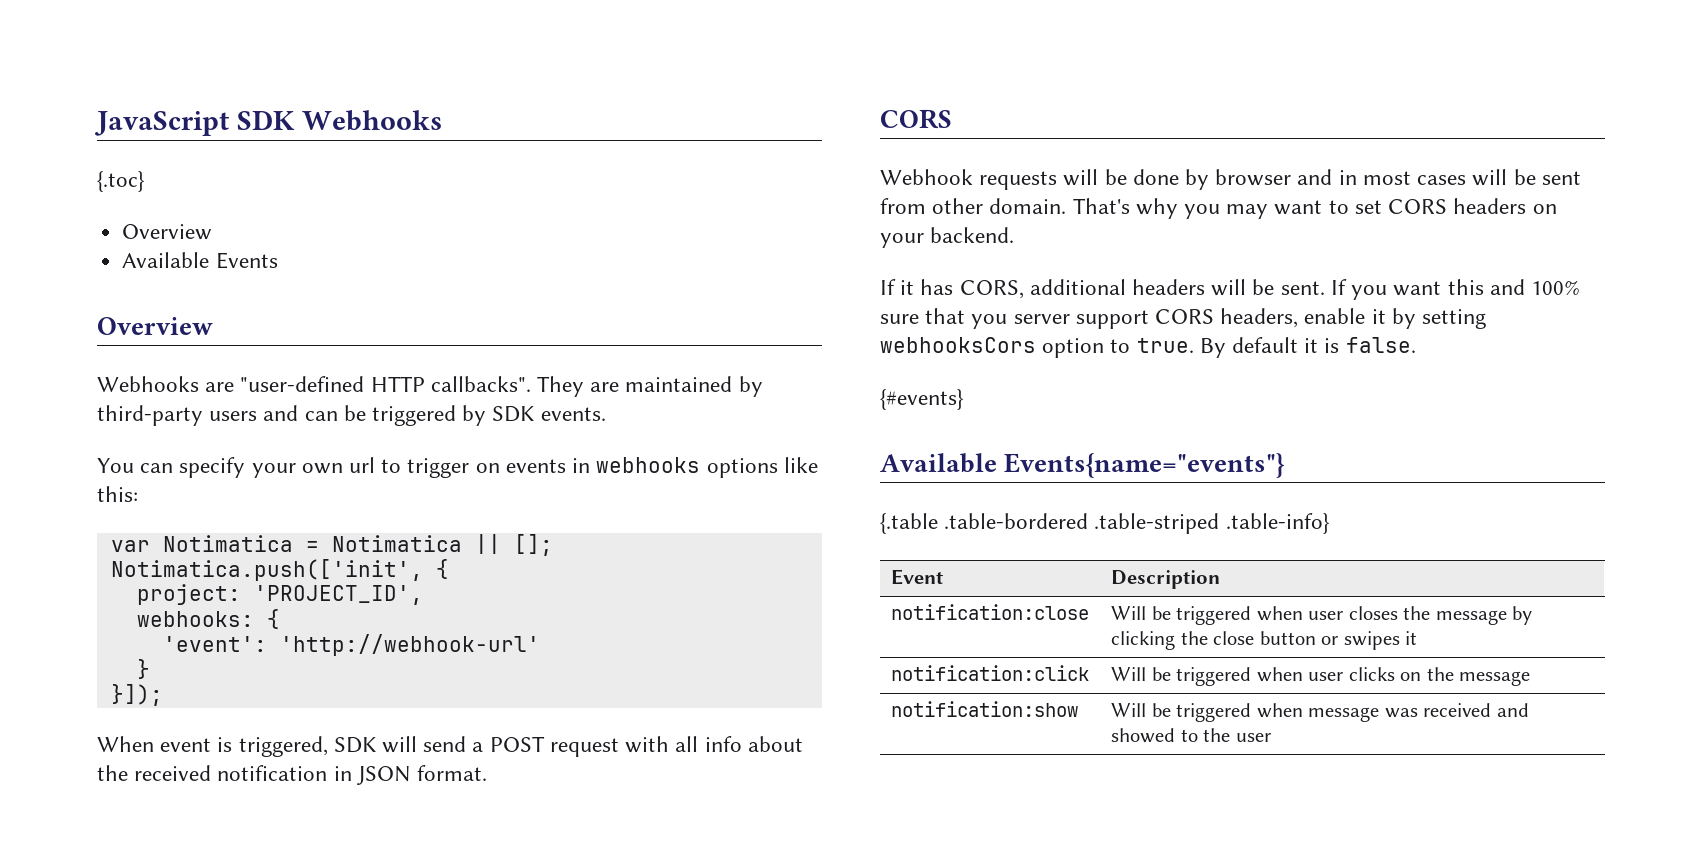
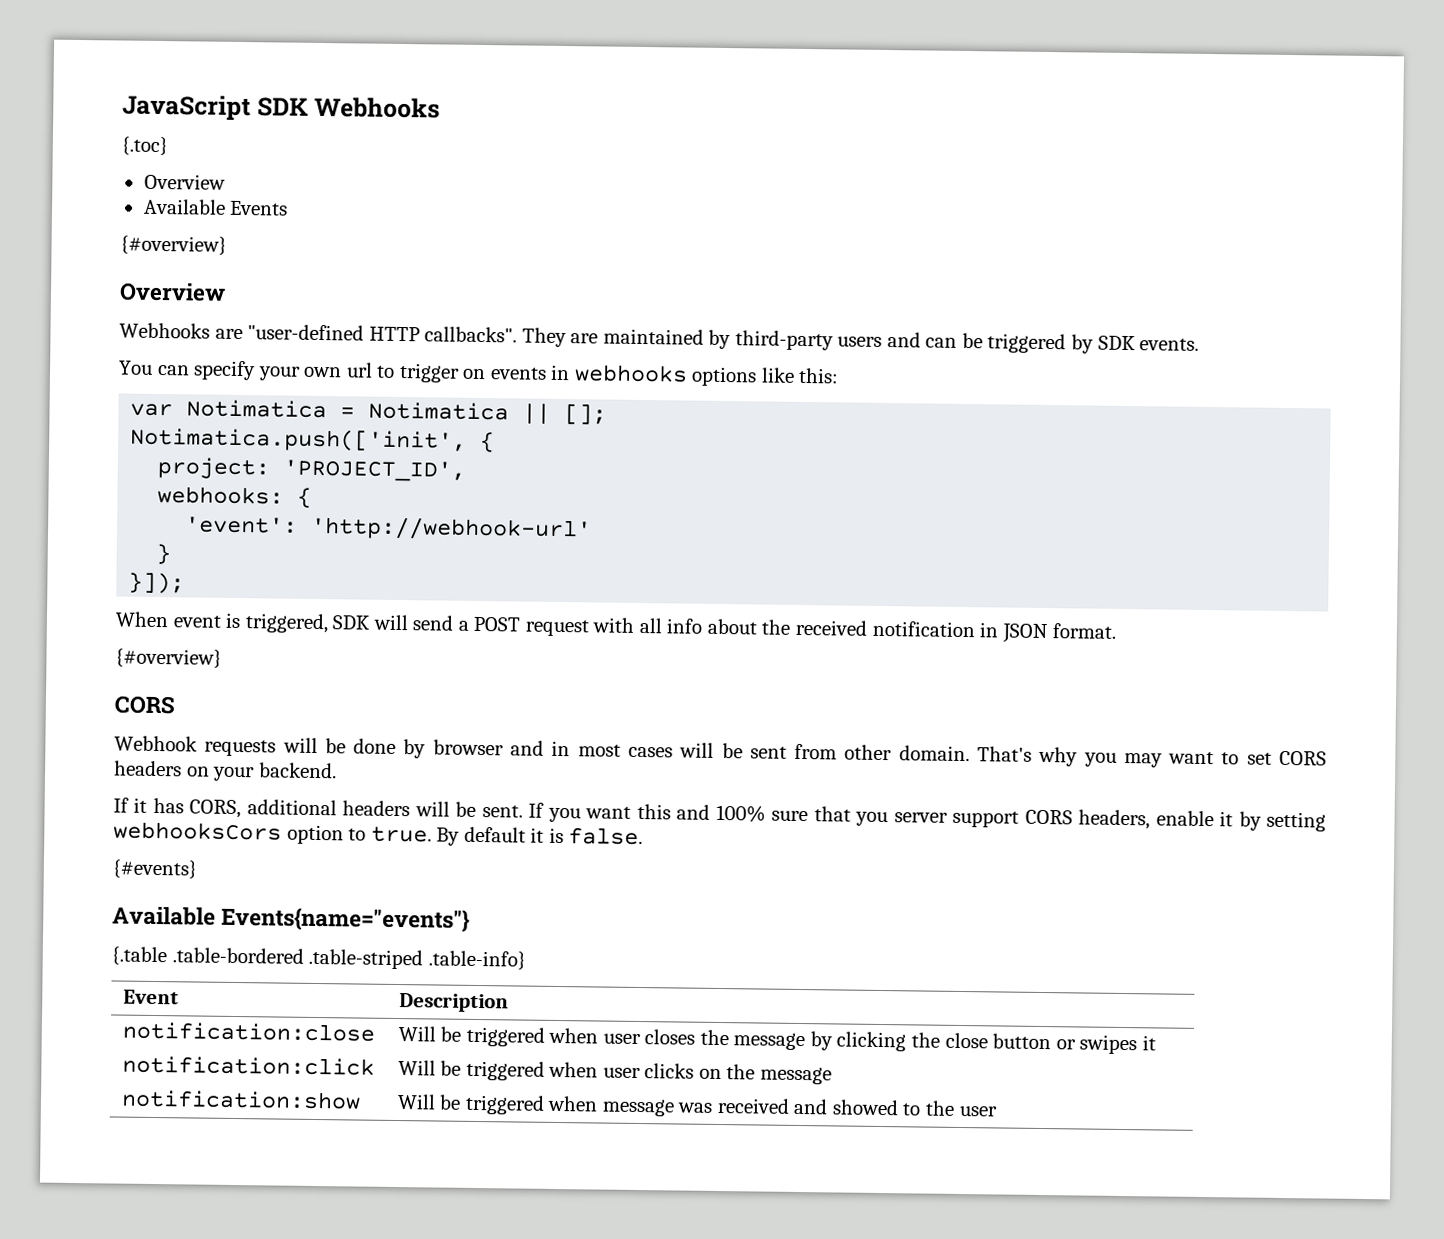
  Available Events
+ {#overview}
  When event is triggered, SDK will send a POST request with all info about the received notification in JSON format.
+ {#overview}

